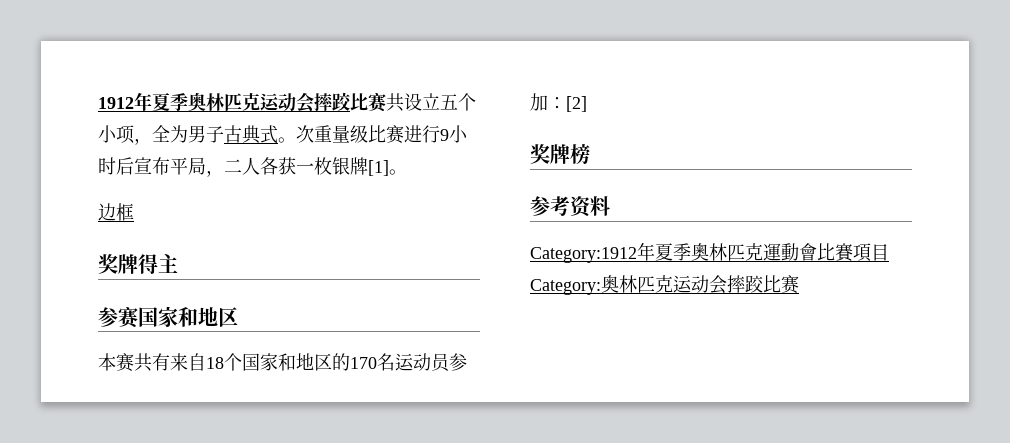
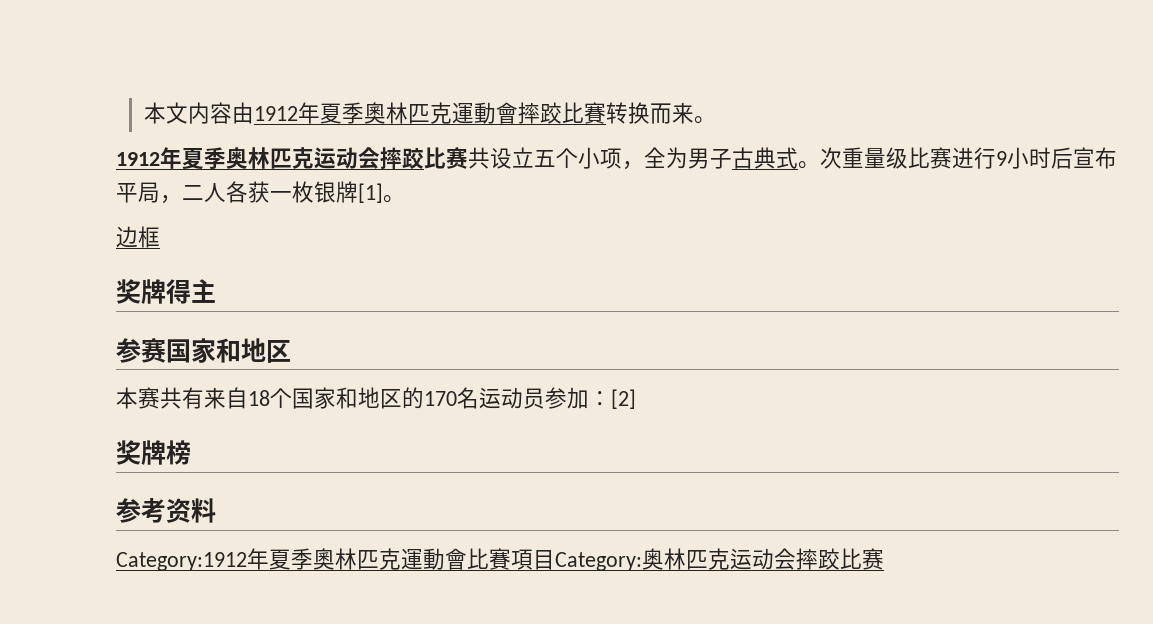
+ 本文内容由1912年夏季奧林匹克運動會摔跤比賽转换而来。

